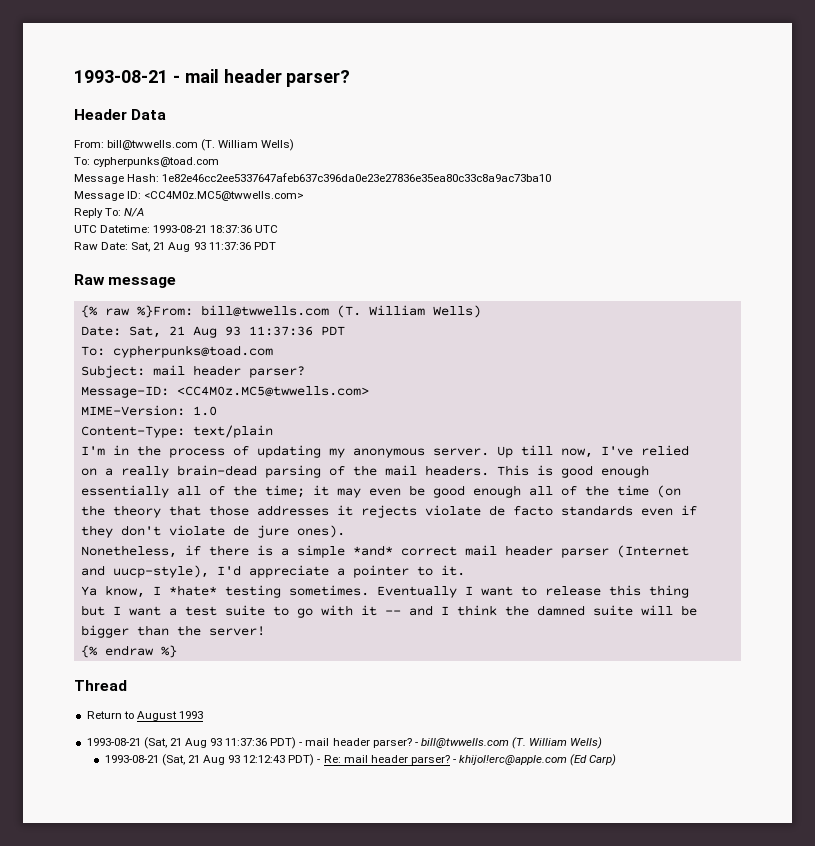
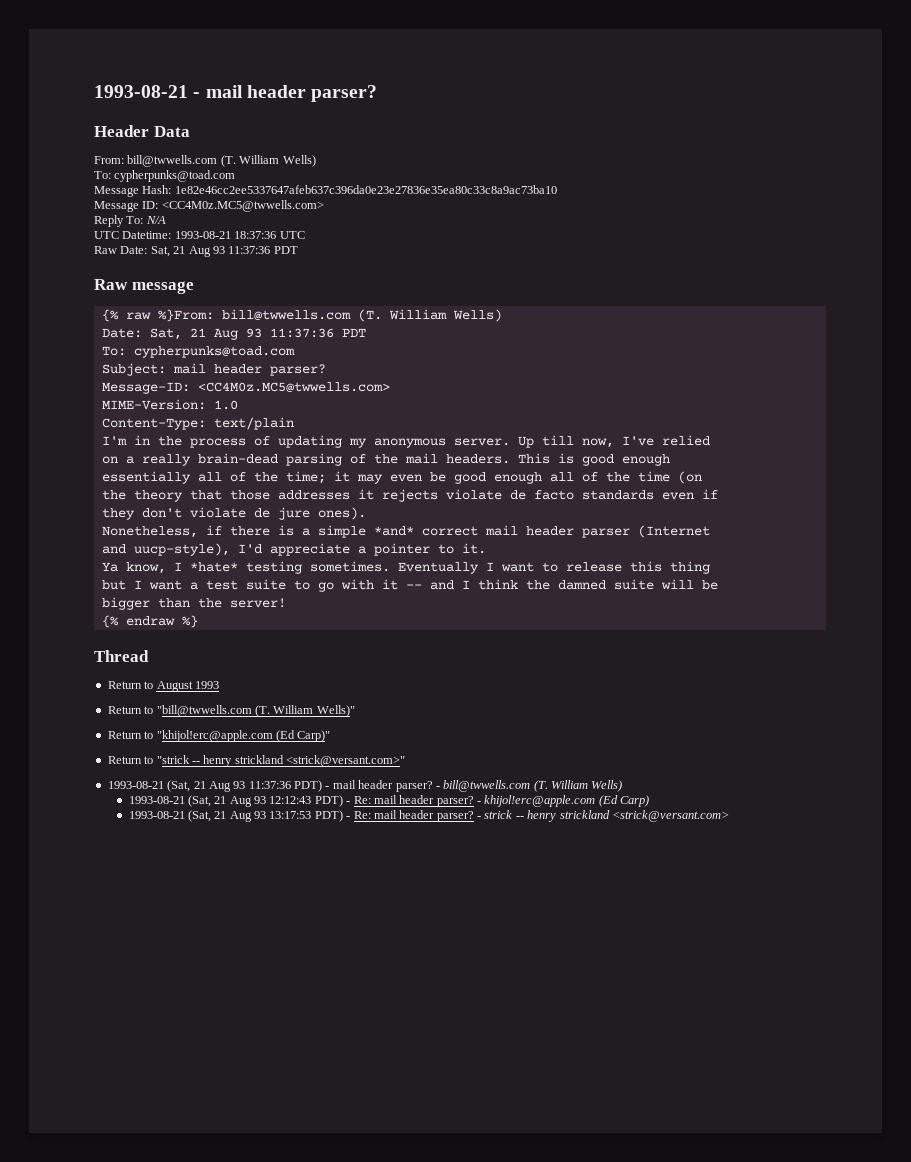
+ Return to "bill@twwells.com (T. William Wells)"
+ Return to "khijol!erc@apple.com (Ed Carp)"
+ Return to "strick -- henry strickland <strick@versant.com>"
+ 1993-08-21 (Sat, 21 Aug 93 13:17:53 PDT) - Re: mail header parser? - strick -- henry strickland <strick@versant.com>

